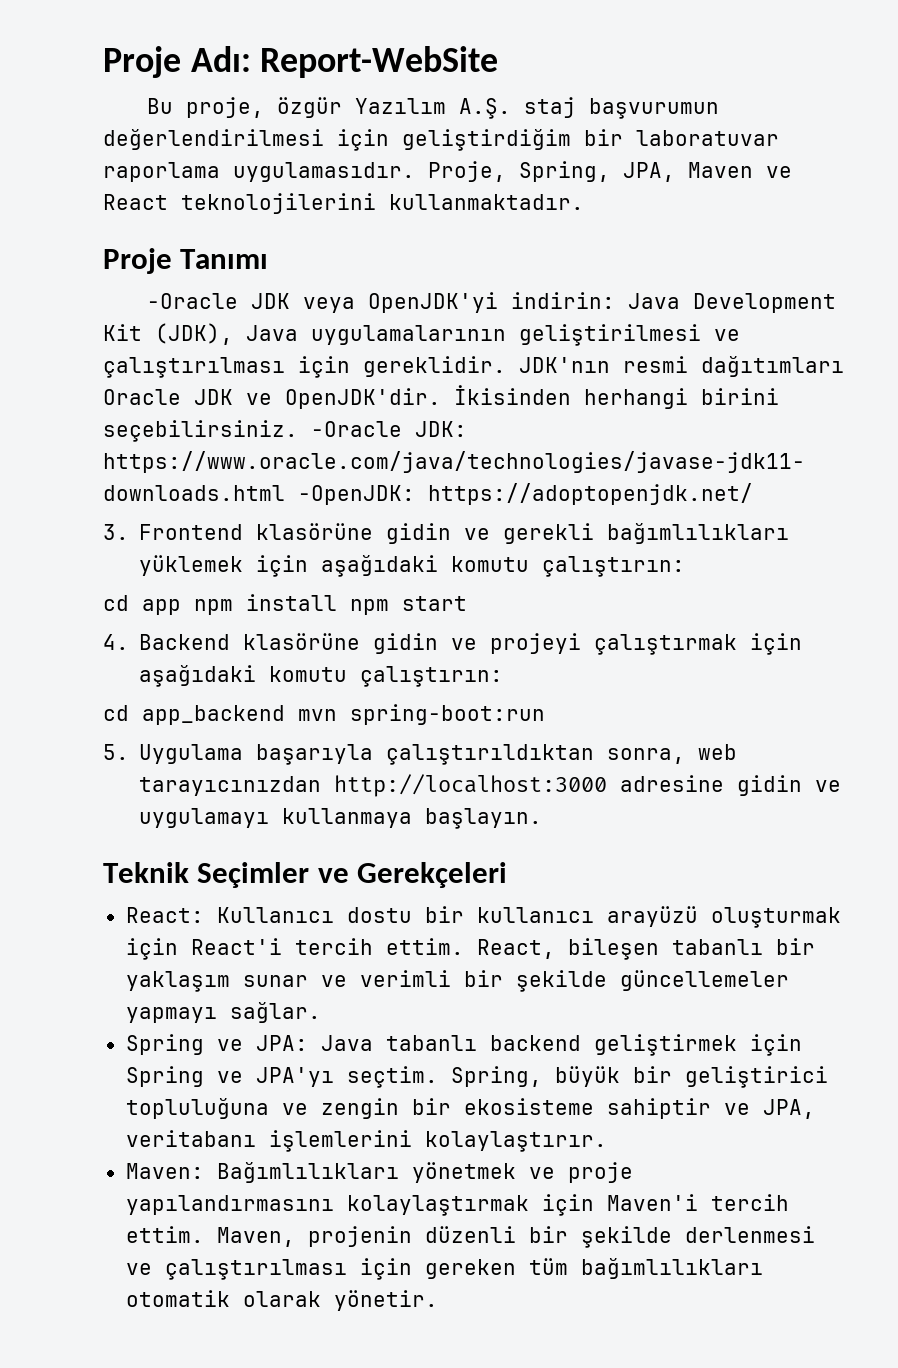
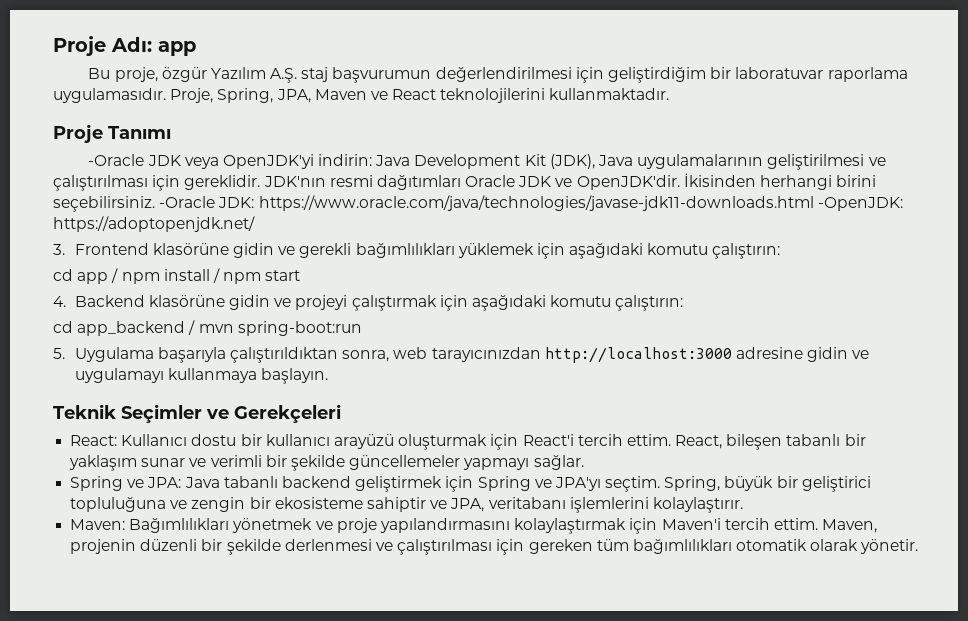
- Proje Adı: Report-WebSite
+ Proje Adı: app
- cd app npm install npm start
+ cd app / npm install / npm start
- cd app_backend mvn spring-boot:run
+ cd app_backend / mvn spring-boot:run

